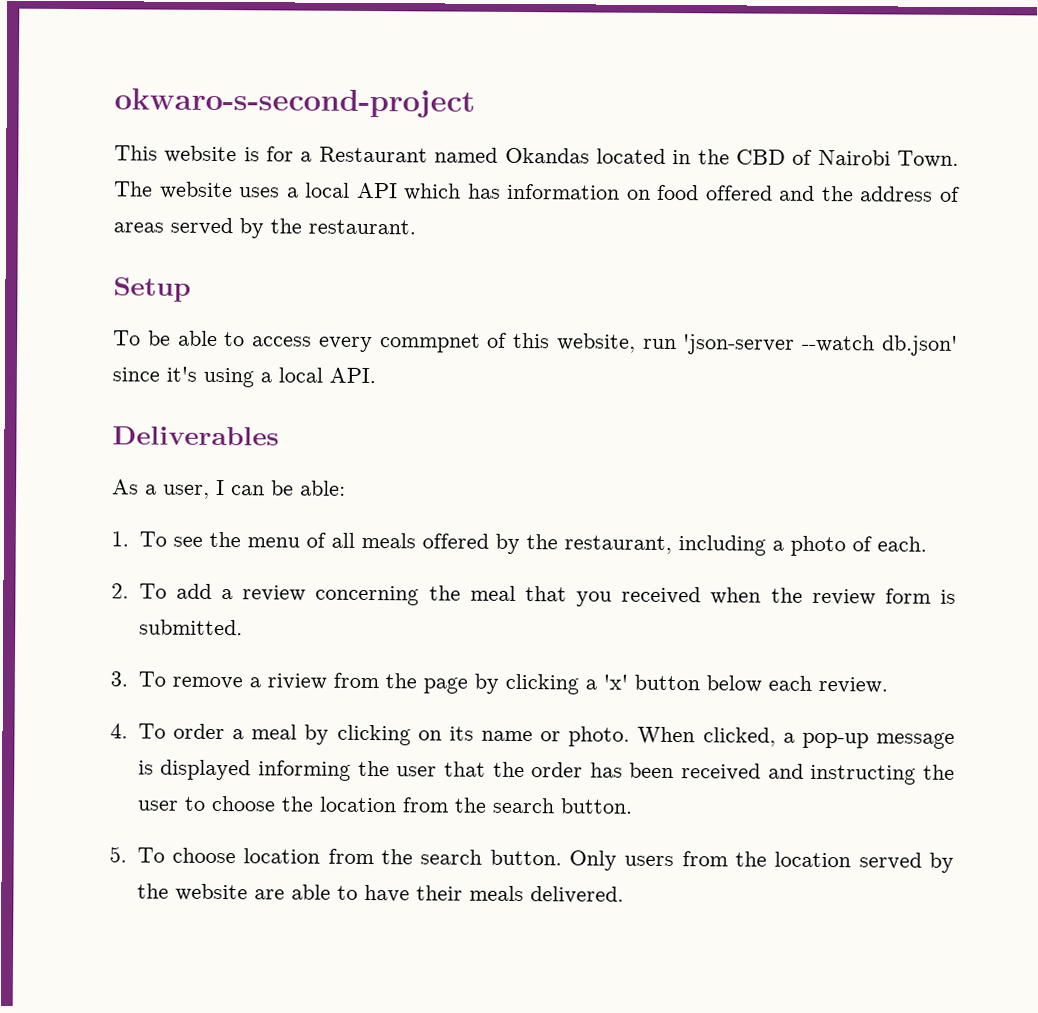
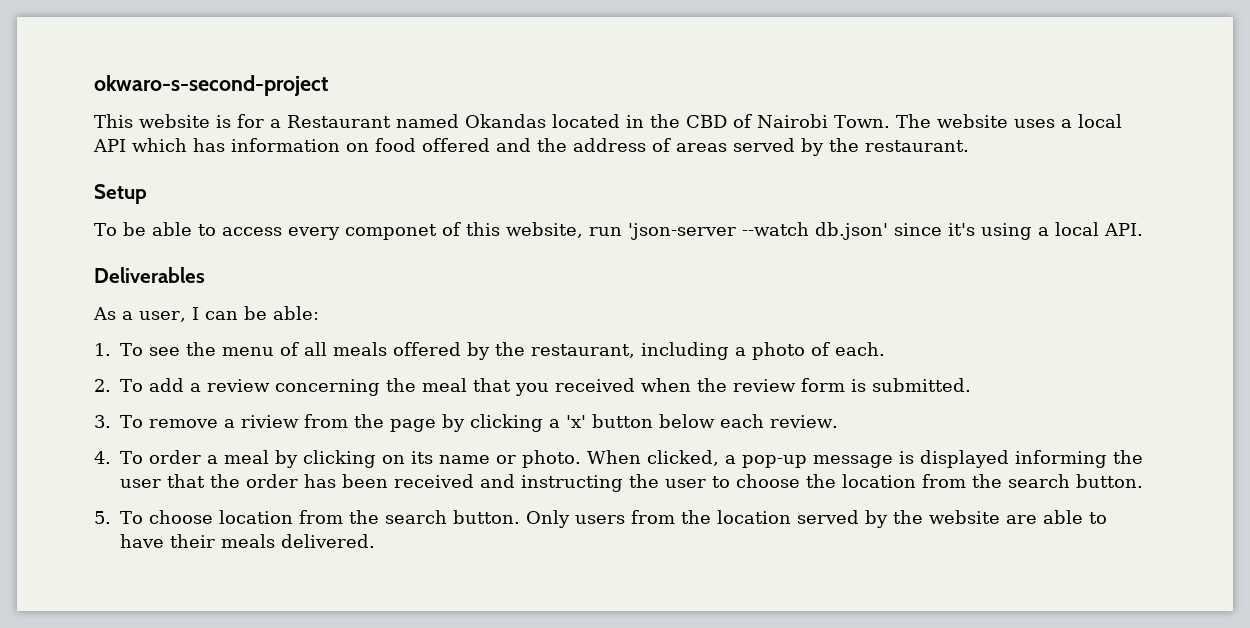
- To be able to access every commpnet of this website, run 'json-server --watch db.json' since it's using a local API.
+ To be able to access every componet of this website, run 'json-server --watch db.json' since it's using a local API.

